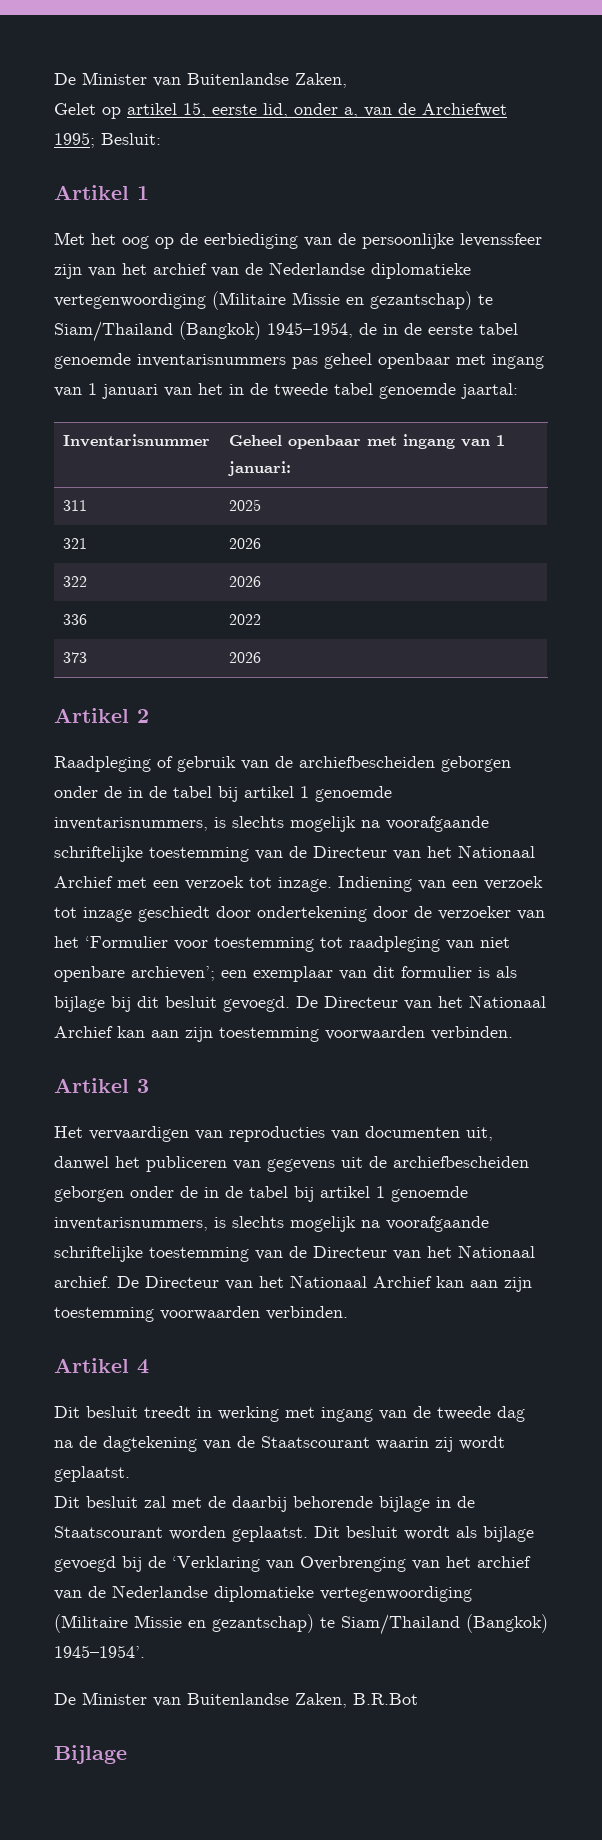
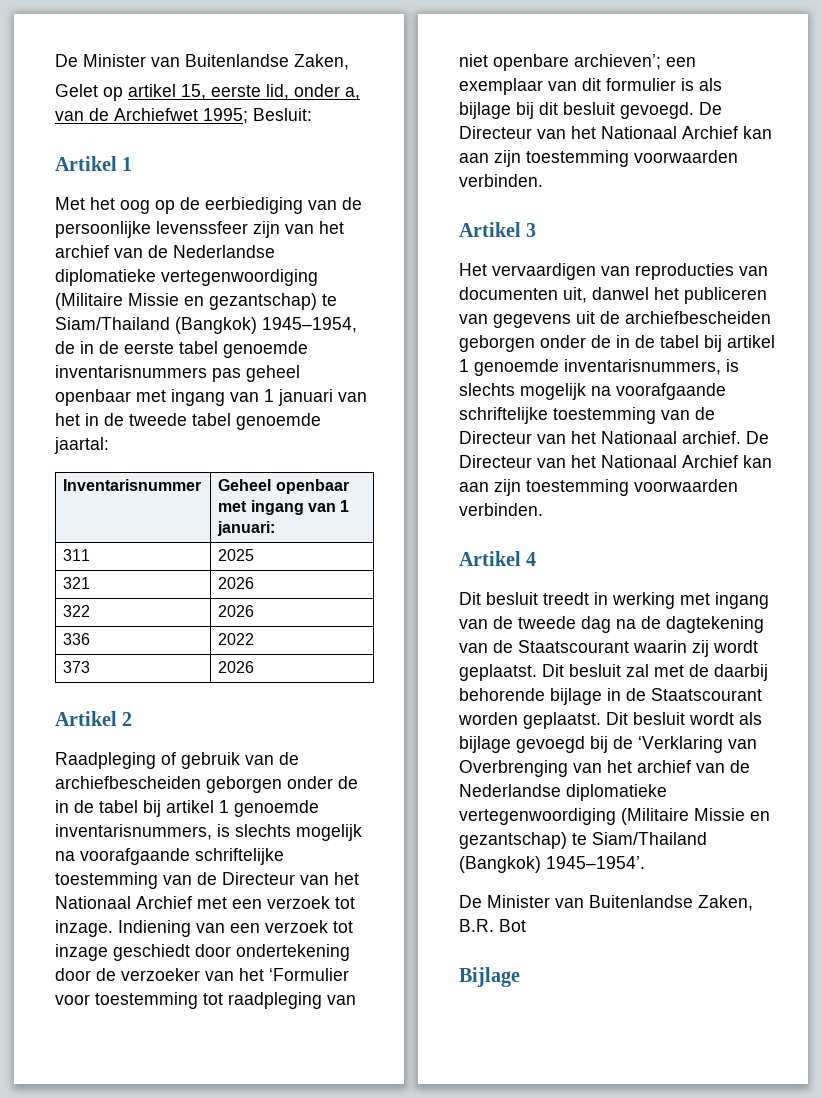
- Dit besluit treedt in werking met ingang van de tweede dag na de dagtekening van de Staatscourant waarin zij wordt geplaatst.
- Dit besluit zal met de daarbij behorende bijlage in de Staatscourant worden geplaatst.
+ Dit besluit treedt in werking met ingang van de tweede dag na de dagtekening van de Staatscourant waarin zij wordt geplaatst. Dit besluit zal met de daarbij behorende bijlage in de Staatscourant worden geplaatst.
- De Minister van Buitenlandse Zaken, B.R.Bot
+ De Minister van Buitenlandse Zaken, B.R. Bot

